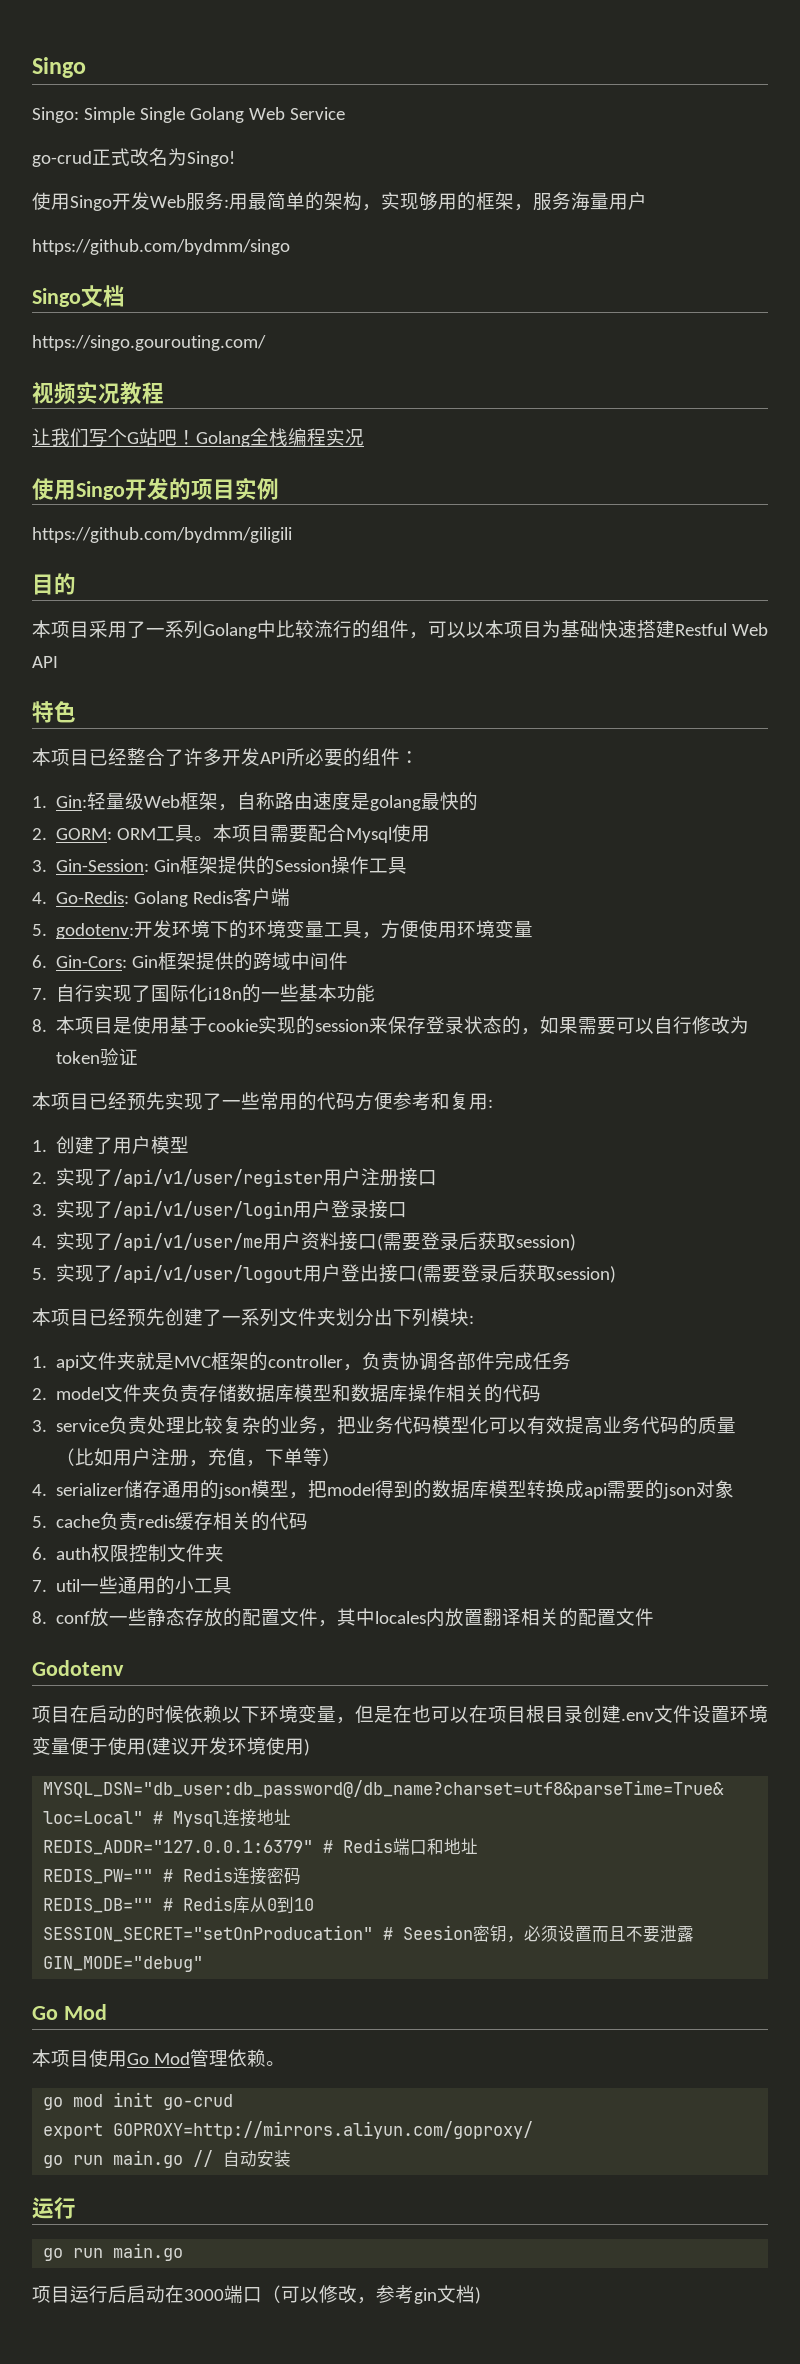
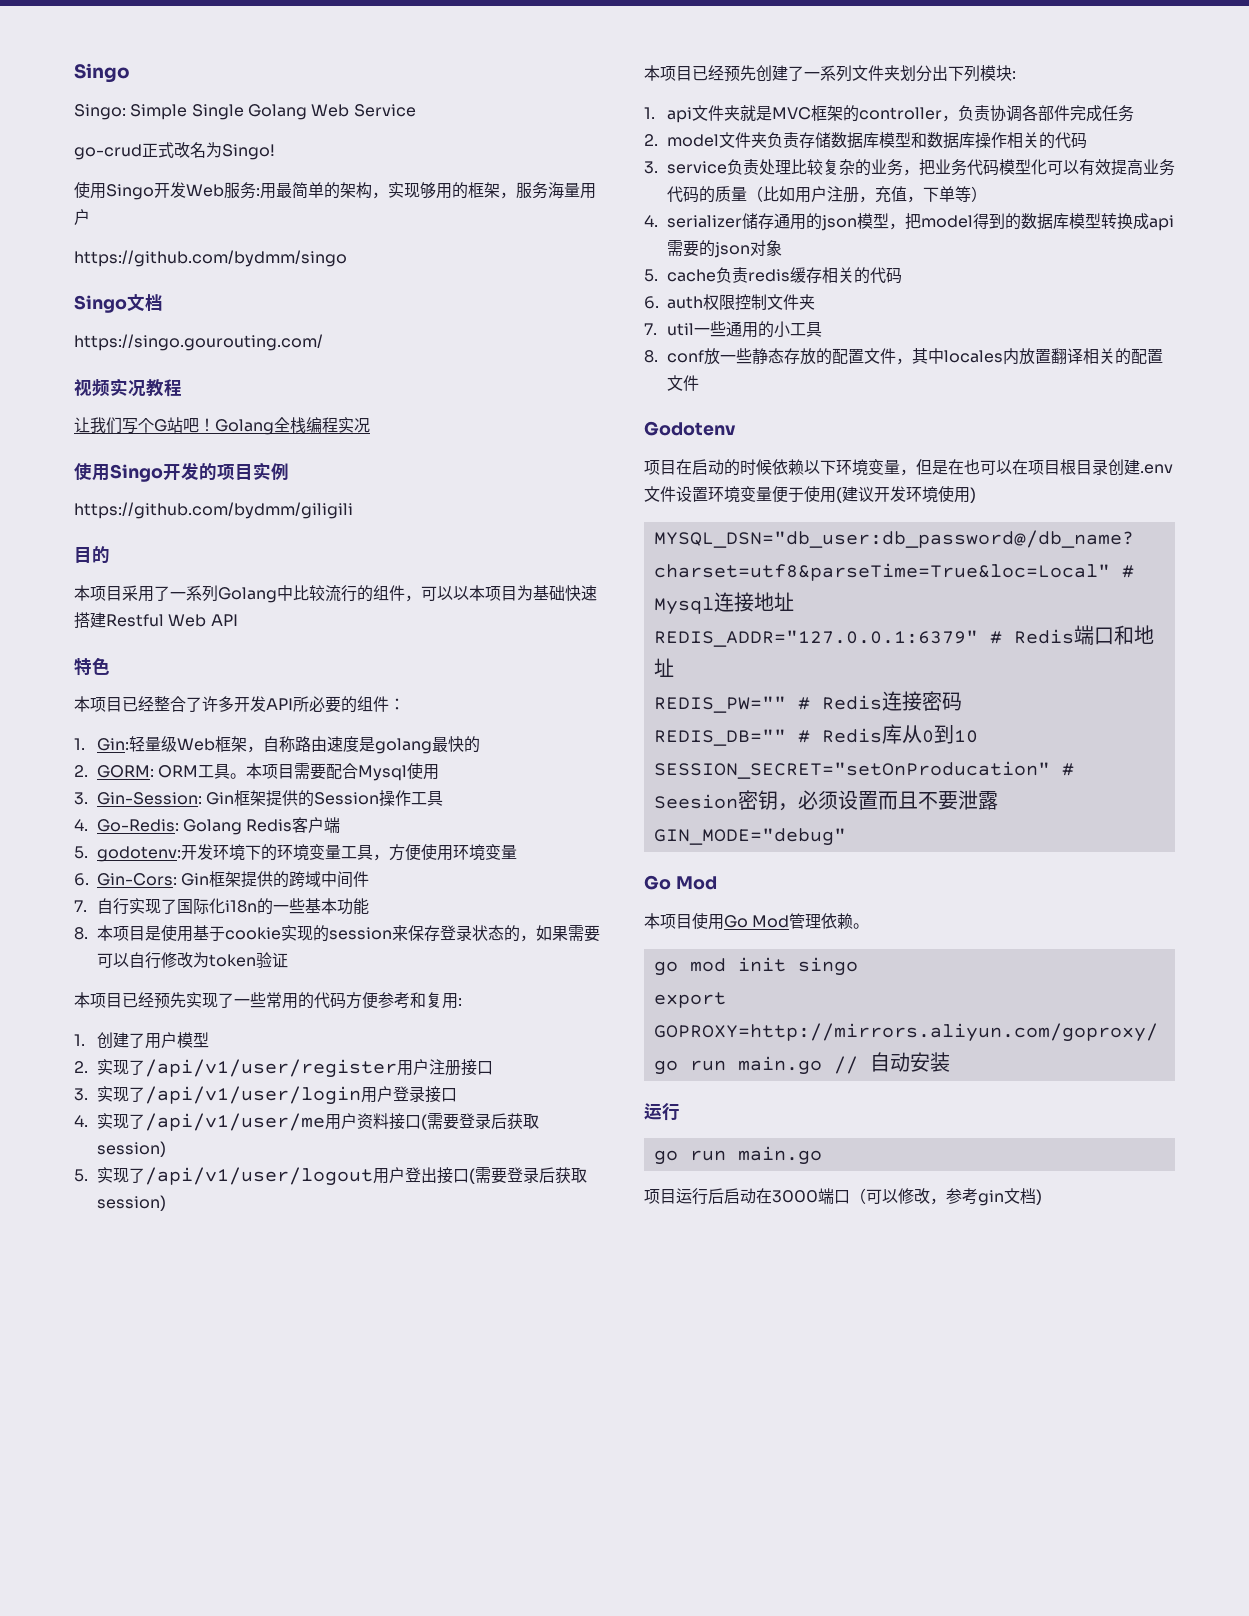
- go mod init go-crud
+ go mod init singo

